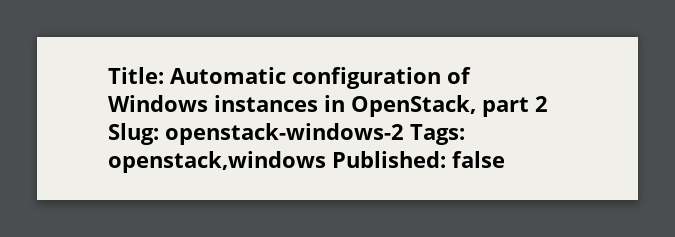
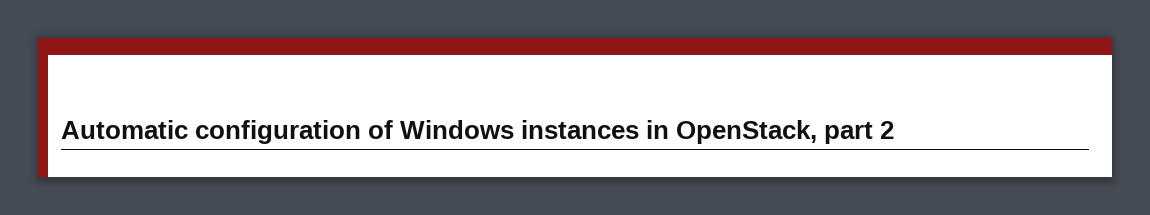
- Title: Automatic configuration of Windows instances in OpenStack, part 2 Slug: openstack-windows-2 Tags: openstack,windows Published: false
+ Automatic configuration of Windows instances in OpenStack, part 2

